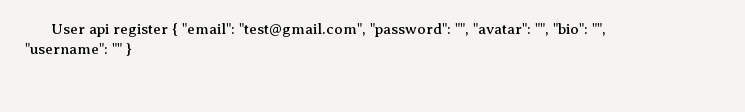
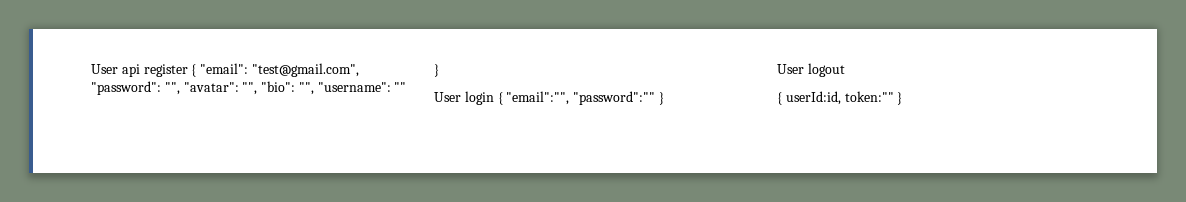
+ User login { "email":"", "password":"" }
+ User logout
+ { userId:id, token:"" }

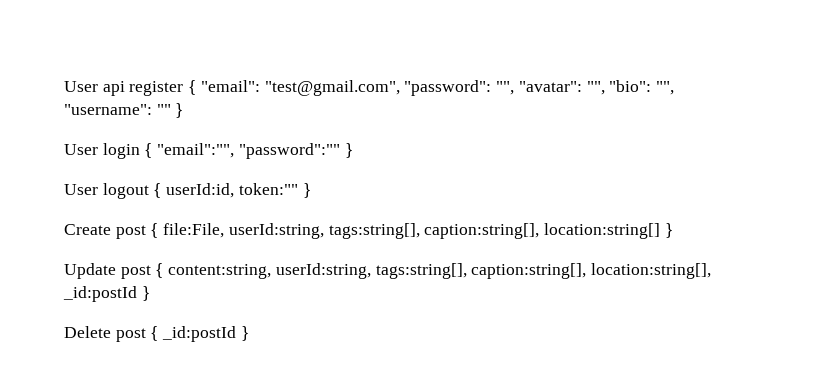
- User logout
- { userId:id, token:"" }
+ User logout { userId:id, token:"" }
+ Create post { file:File, userId:string, tags:string[], caption:string[], location:string[] }
+ Update post { content:string, userId:string, tags:string[], caption:string[], location:string[], _id:postId }
+ Delete post { _id:postId }

